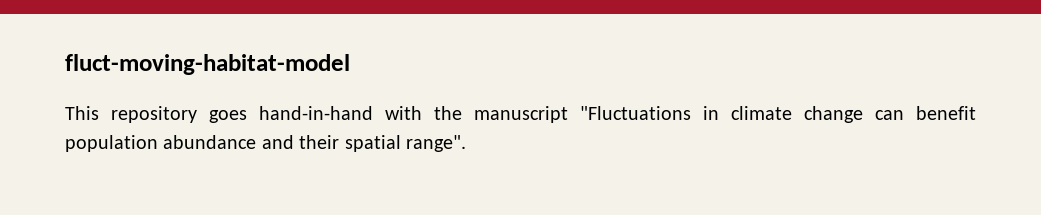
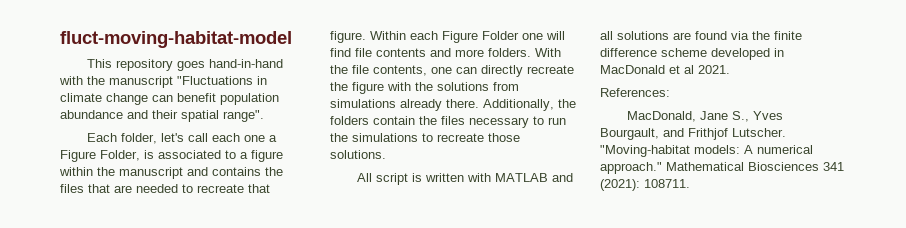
+ Each folder, let's call each one a Figure Folder, is associated to a figure within the manuscript and contains the files that are needed to recreate that figure. Within each Figure Folder one will find file contents and more folders. With the file contents, one can directly recreate the figure with the solutions from simulations already there. Additionally, the folders contain the files necessary to run the simulations to recreate those solutions.
+ All script is written with MATLAB and all solutions are found via the finite difference scheme developed in MacDonald et al 2021.
+ References:
+ MacDonald, Jane S., Yves Bourgault, and Frithjof Lutscher. "Moving-habitat models: A numerical approach." Mathematical Biosciences 341 (2021): 108711.

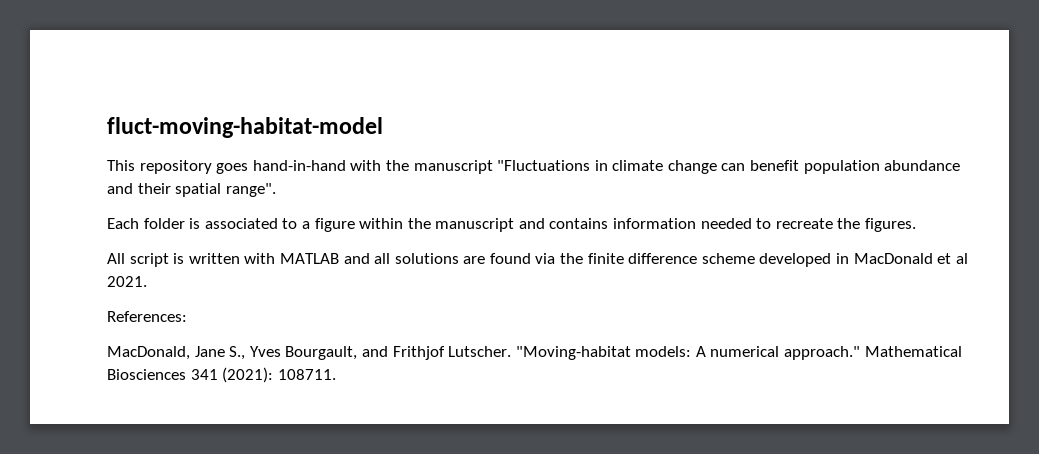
- Each folder, let's call each one a Figure Folder, is associated to a figure within the manuscript and contains the files that are needed to recreate that figure. Within each Figure Folder one will find file contents and more folders. With the file contents, one can directly recreate the figure with the solutions from simulations already there. Additionally, the folders contain the files necessary to run the simulations to recreate those solutions.
+ Each folder is associated to a figure within the manuscript and contains information needed to recreate the figures.

